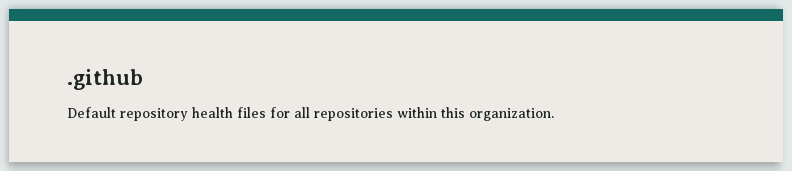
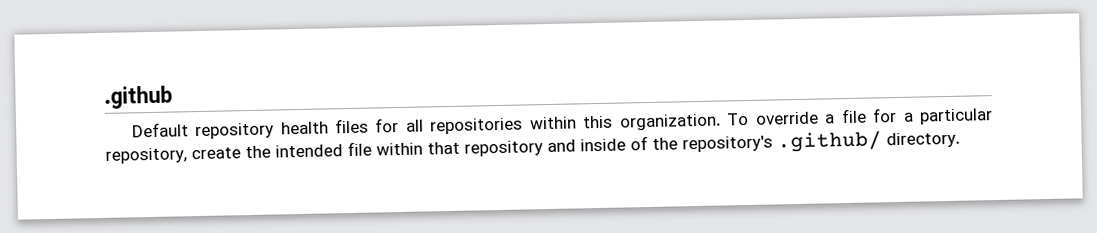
+ To override a file for a particular repository, create the intended file within that repository and inside of the repository's .github/ directory.

